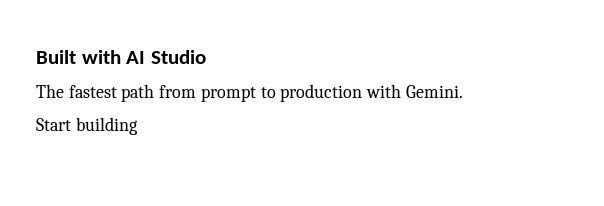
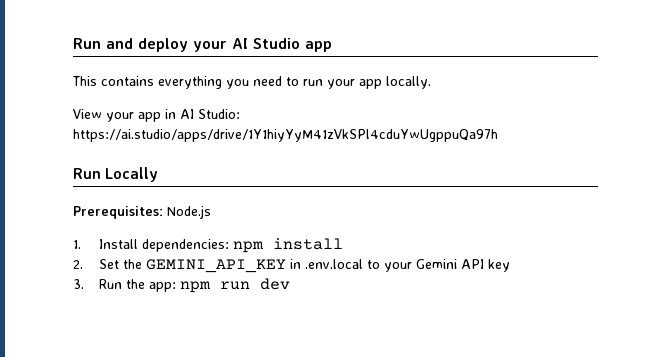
- Built with AI Studio
- The fastest path from prompt to production with Gemini.
- Start building
+ Run and deploy your AI Studio app
+ This contains everything you need to run your app locally.
+ View your app in AI Studio: https://ai.studio/apps/drive/1Y1hiyYyM41zVkSPl4cduYwUgppuQa97h
+ Run Locally
+ Prerequisites: Node.js
+ 1. Install dependencies: npm install
+ 2. Set the GEMINI_API_KEY in .env.local to your Gemini API key
+ 3. Run the app: npm run dev

